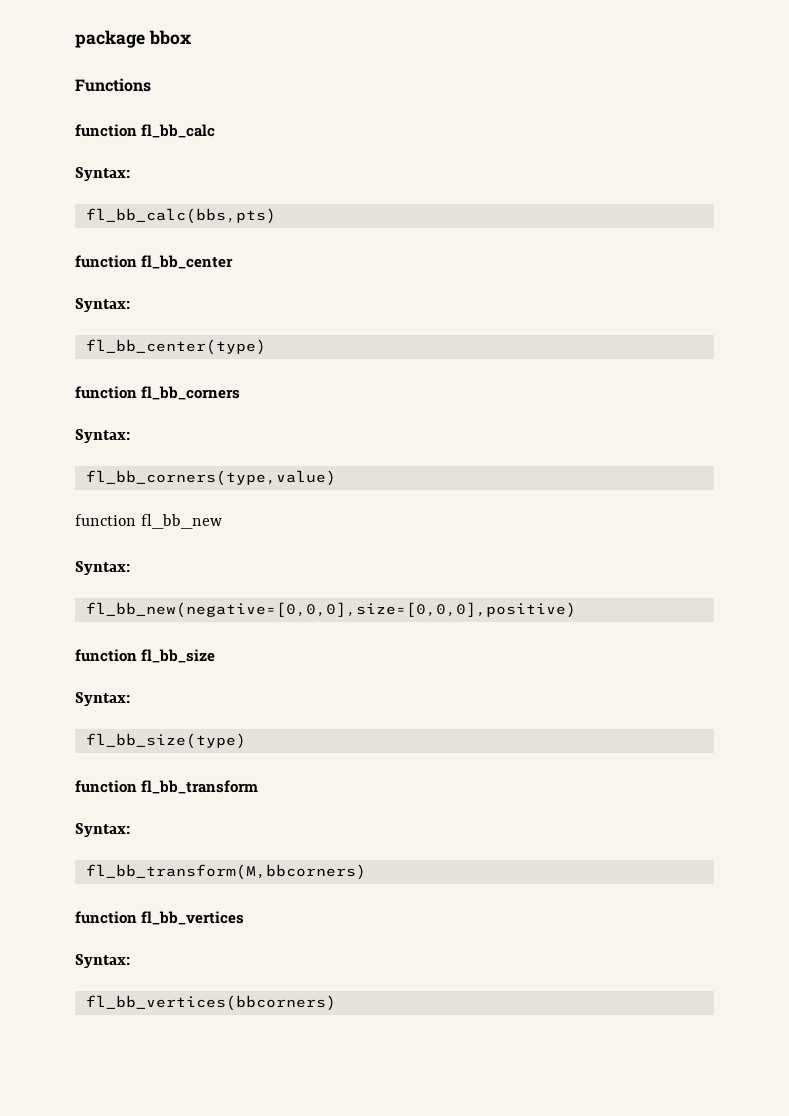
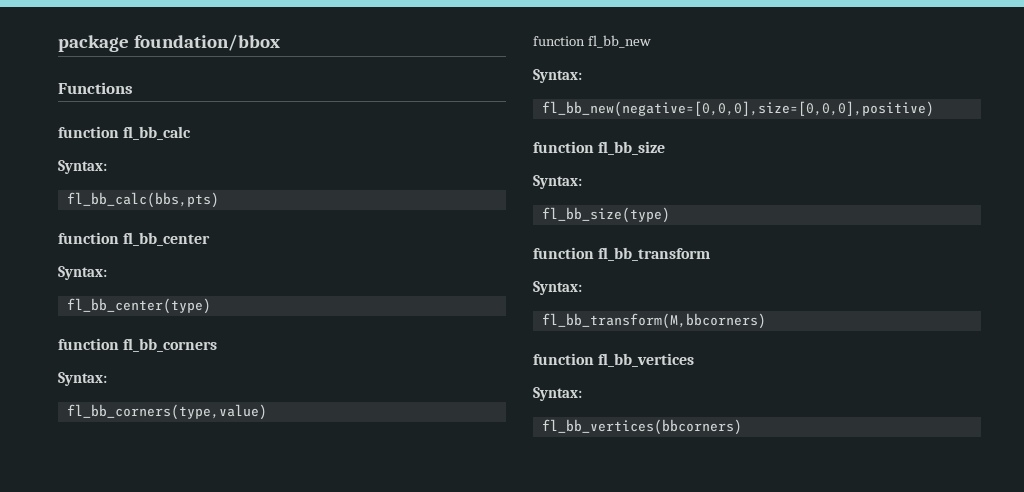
- package bbox
+ package foundation/bbox

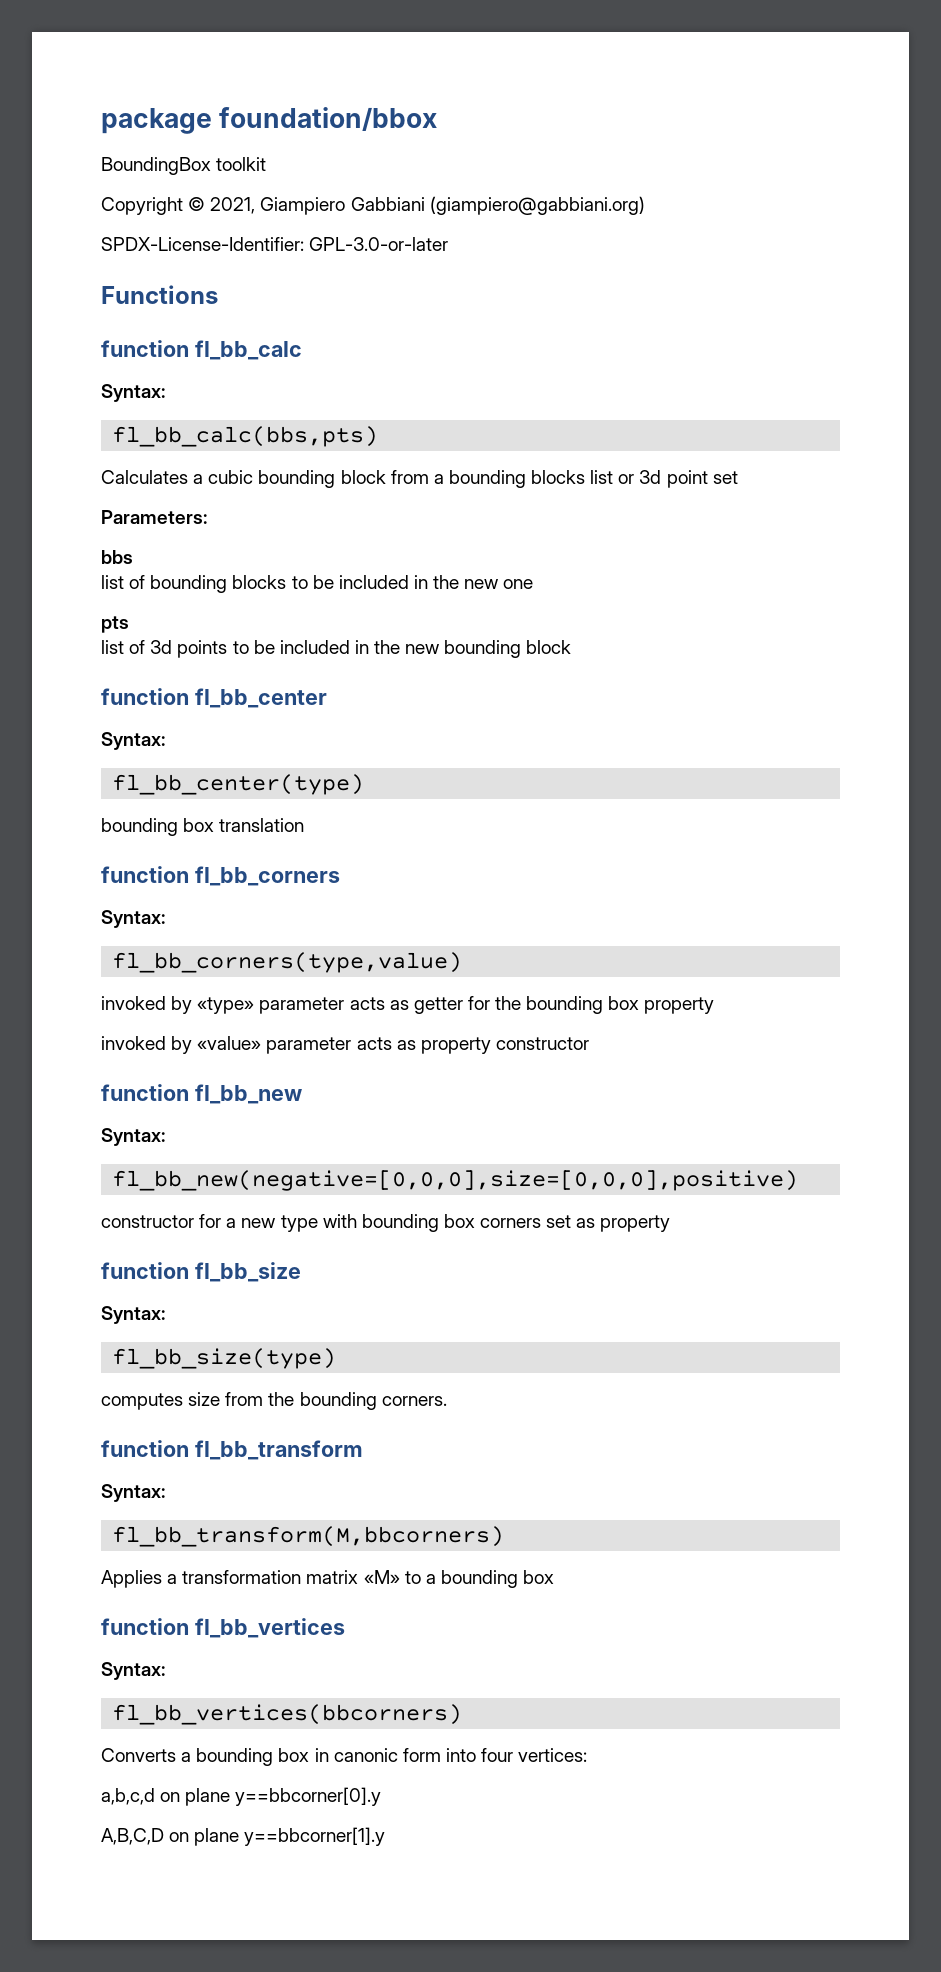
+ BoundingBox toolkit
+ Copyright © 2021, Giampiero Gabbiani (giampiero@gabbiani.org)
+ SPDX-License-Identifier: GPL-3.0-or-later
+ Calculates a cubic bounding block from a bounding blocks list or 3d point set
+ Parameters:
+ bbs
+ list of bounding blocks to be included in the new one
+ pts
+ list of 3d points to be included in the new bounding block
+ bounding box translation
+ invoked by «type» parameter acts as getter for the bounding box property
+ invoked by «value» parameter acts as property constructor
  function fl_bb_new
  Syntax:
  fl_bb_new(negative=[0,0,0],size=[0,0,0],positive)
+ constructor for a new type with bounding box corners set as property
  function fl_bb_size
  Syntax:
  fl_bb_size(type)
+ computes size from the bounding corners.
  function fl_bb_transform
  Syntax:
  fl_bb_transform(M,bbcorners)
+ Applies a transformation matrix «M» to a bounding box
  function fl_bb_vertices
  Syntax:
  fl_bb_vertices(bbcorners)
+ Converts a bounding box in canonic form into four vertices:
+ a,b,c,d on plane y==bbcorner[0].y
+ A,B,C,D on plane y==bbcorner[1].y

